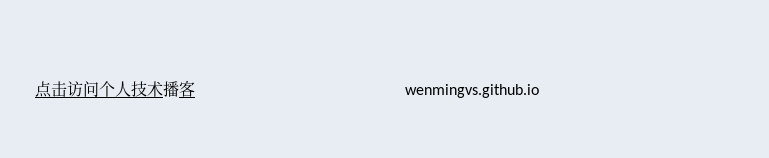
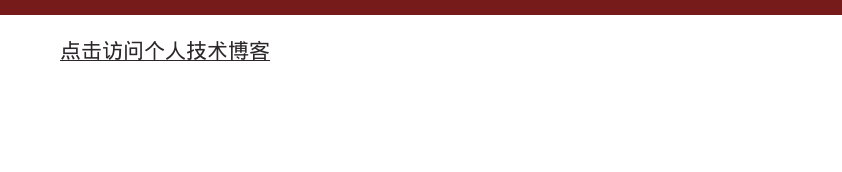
- 点击访问个人技术播客
+ 点击访问个人技术博客
- wenmingvs.github.io

